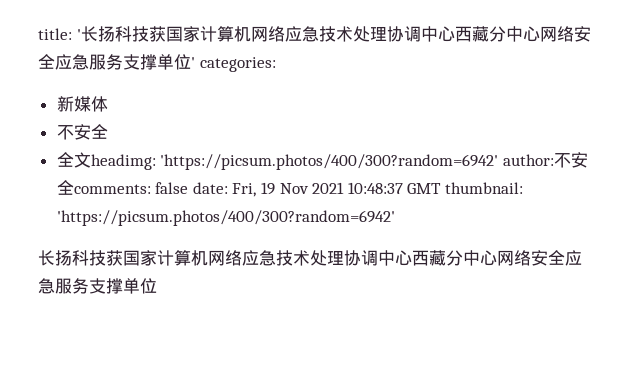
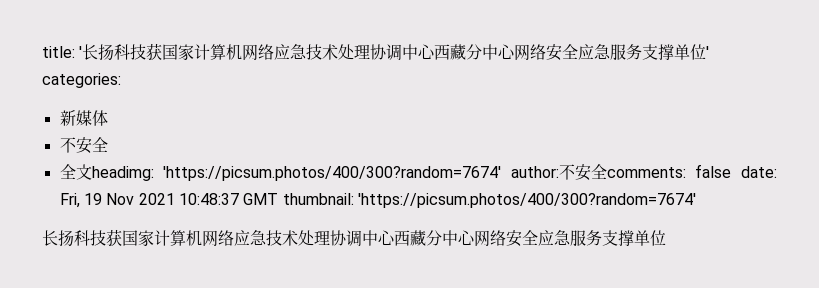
- 全文headimg: 'https://picsum.photos/400/300?random=6942' author:不安全comments: false date: Fri, 19 Nov 2021 10:48:37 GMT thumbnail: 'https://picsum.photos/400/300?random=6942'
+ 全文headimg: 'https://picsum.photos/400/300?random=7674' author:不安全comments: false date: Fri, 19 Nov 2021 10:48:37 GMT thumbnail: 'https://picsum.photos/400/300?random=7674'

